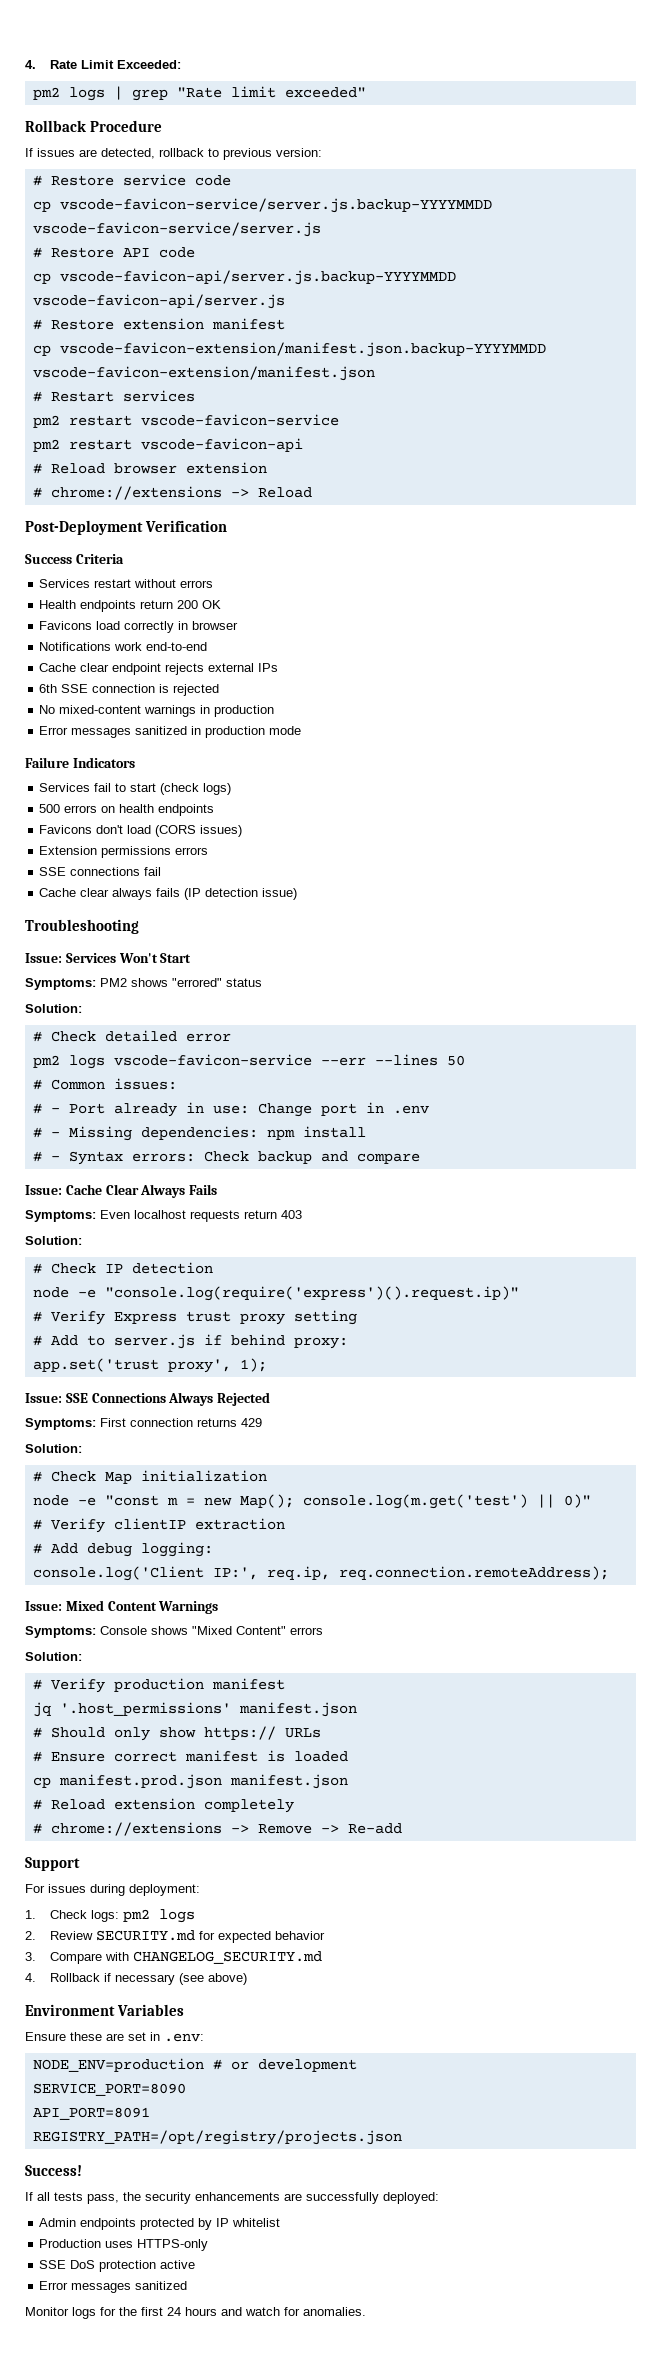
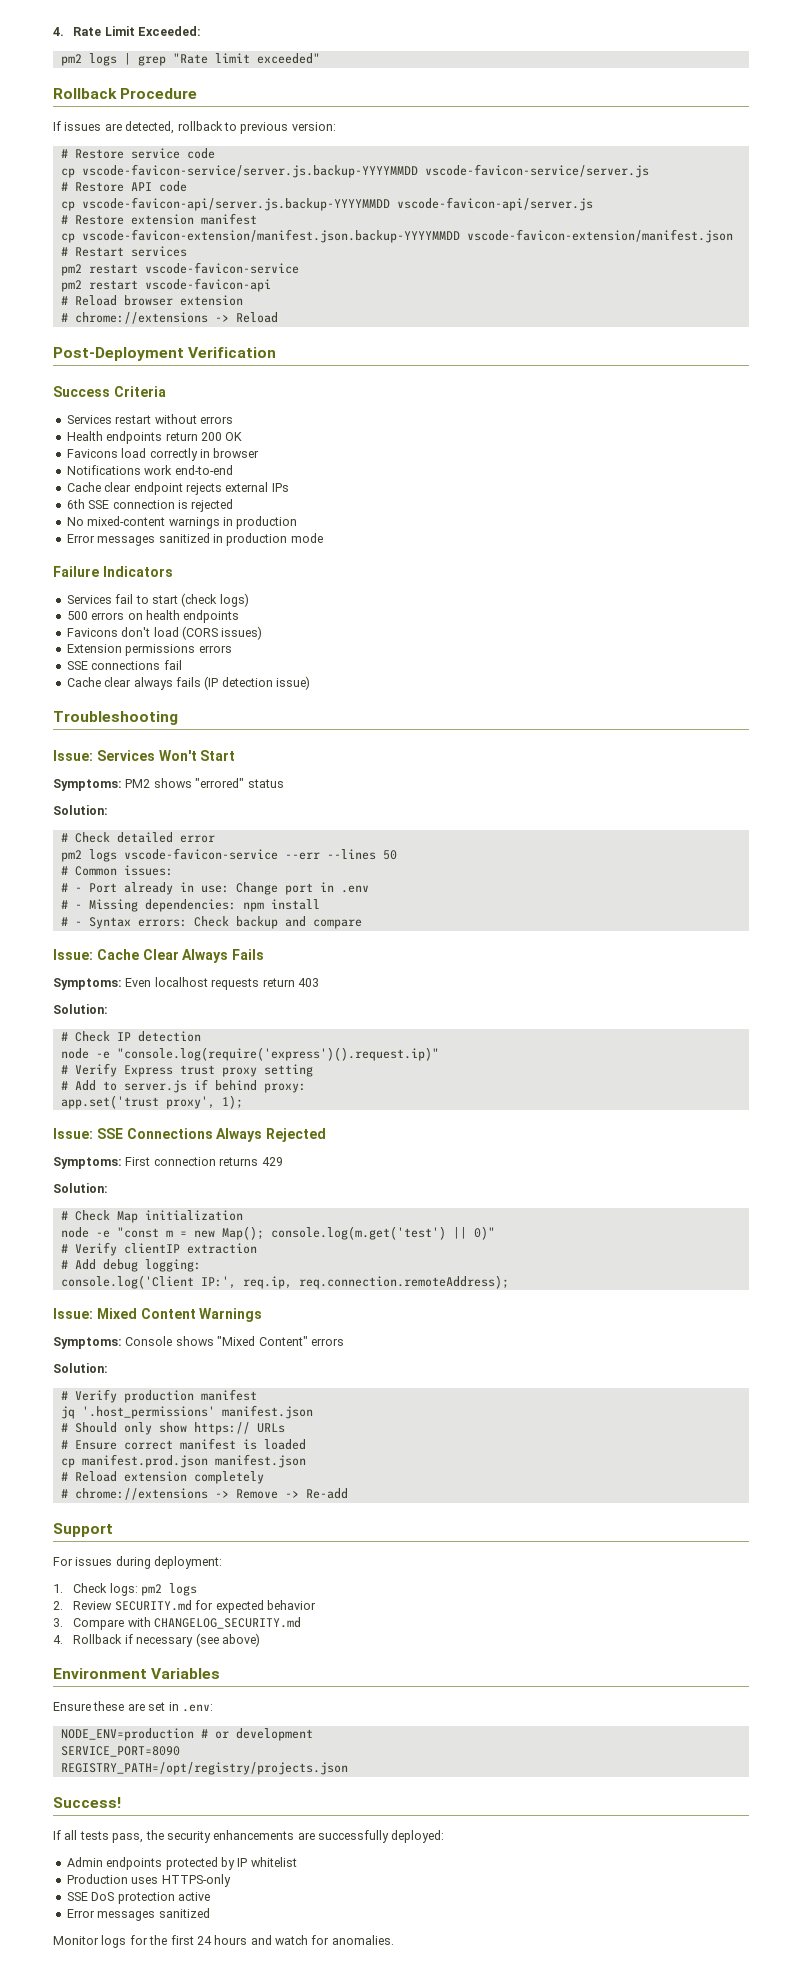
- API_PORT=8091

